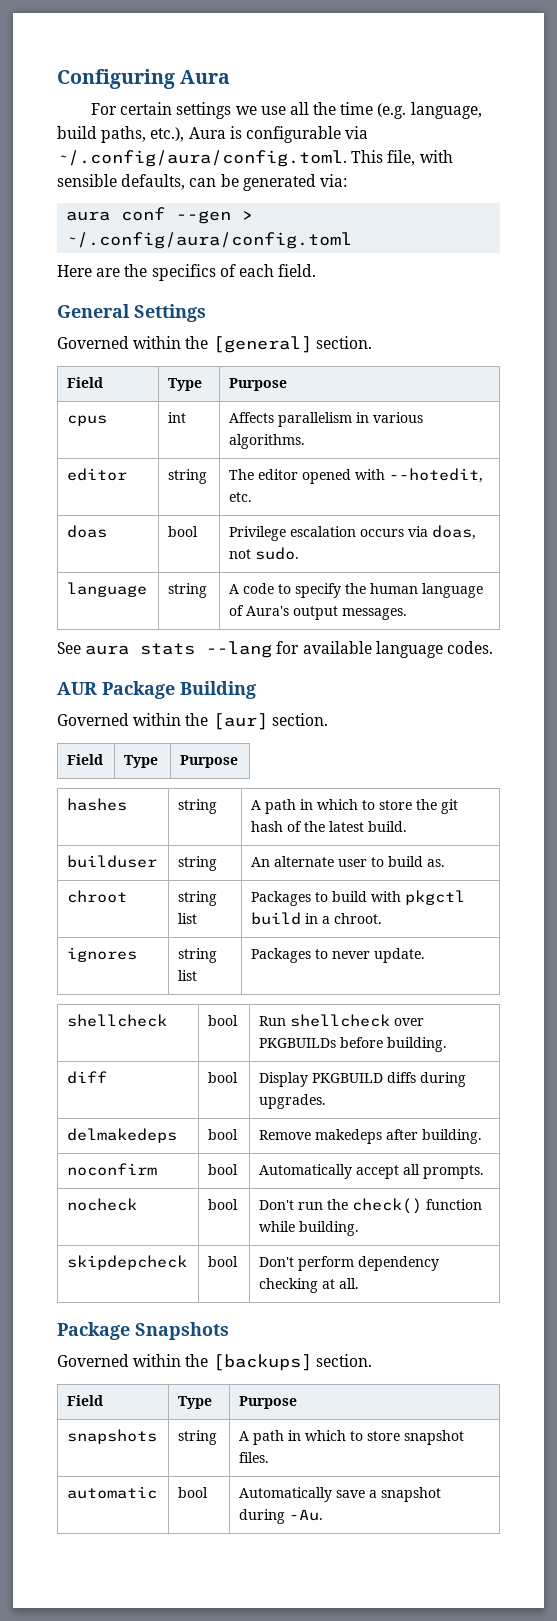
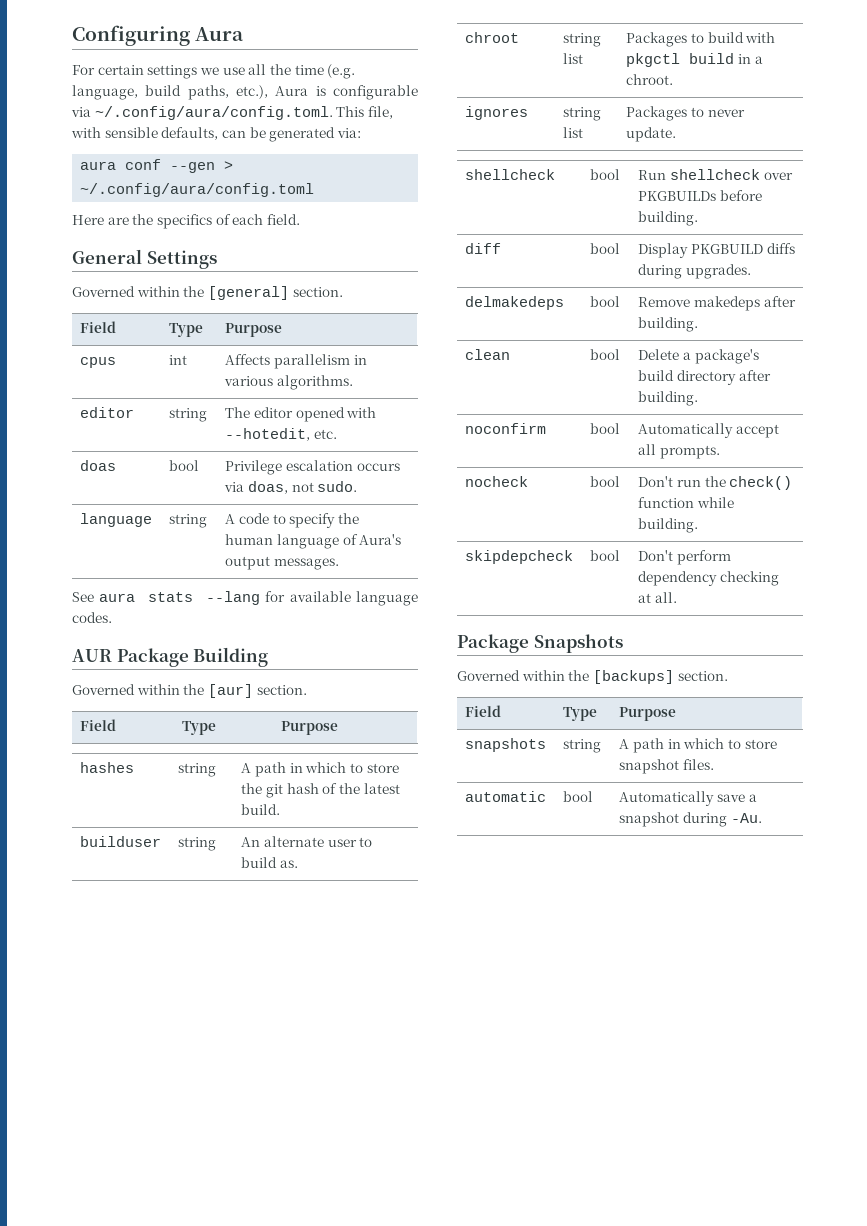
+ clean | bool | Delete a package's build directory after building.

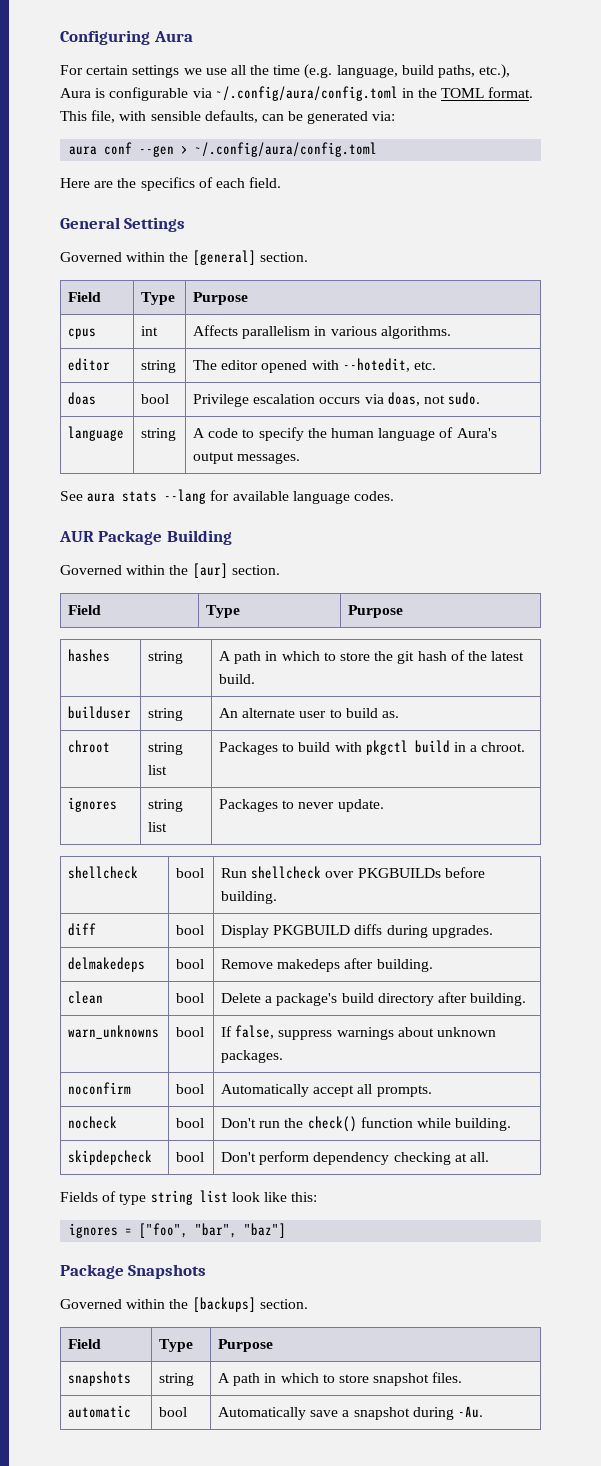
- For certain settings we use all the time (e.g. language, build paths, etc.), Aura is configurable via ~/.config/aura/config.toml. This file, with sensible defaults, can be generated via:
+ For certain settings we use all the time (e.g. language, build paths, etc.), Aura is configurable via ~/.config/aura/config.toml in the TOML format. This file, with sensible defaults, can be generated via:
+ warn_unknowns | bool | If false, suppress warnings about unknown packages.
+ Fields of type string list look like this:
+ ignores = ["foo", "bar", "baz"]

